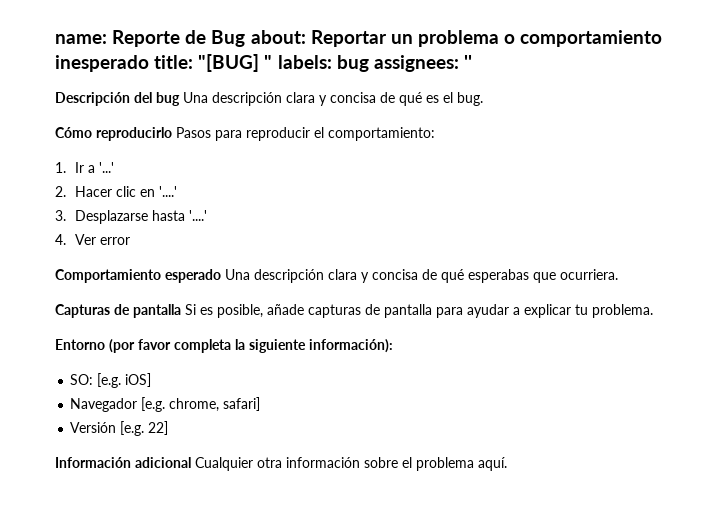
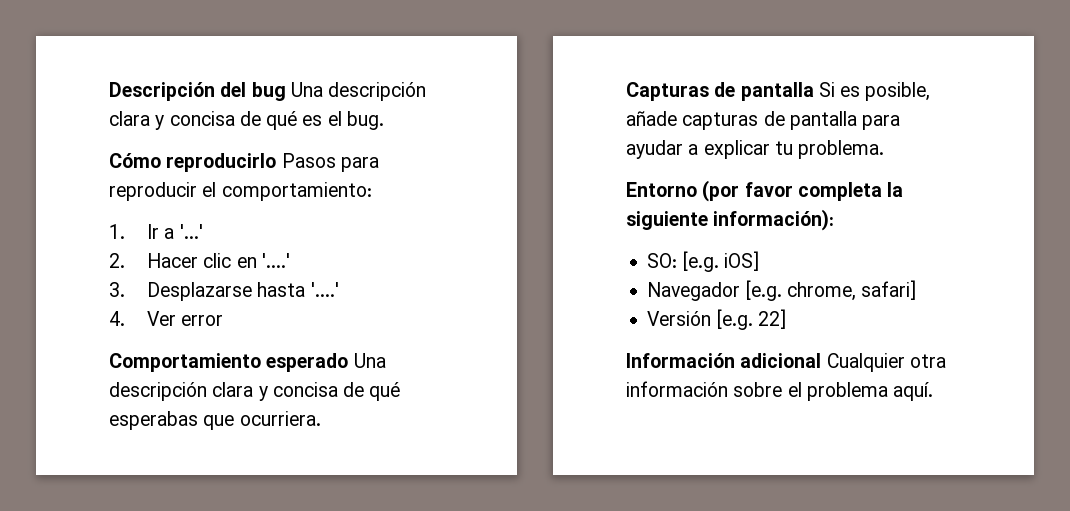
- name: Reporte de Bug about: Reportar un problema o comportamiento inesperado title: "[BUG] " labels: bug assignees: ''

